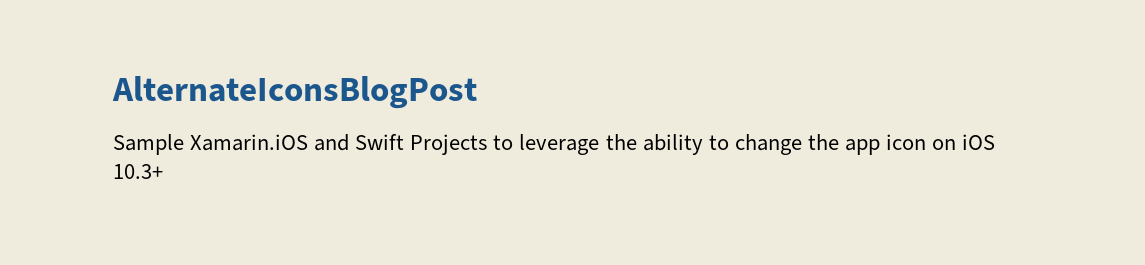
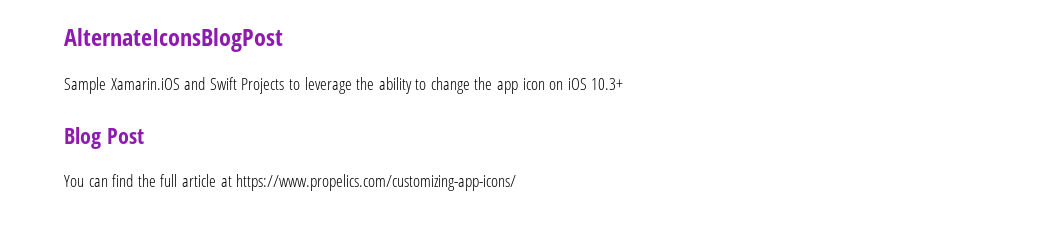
+ Blog Post
+ You can find the full article at https://www.propelics.com/customizing-app-icons/

